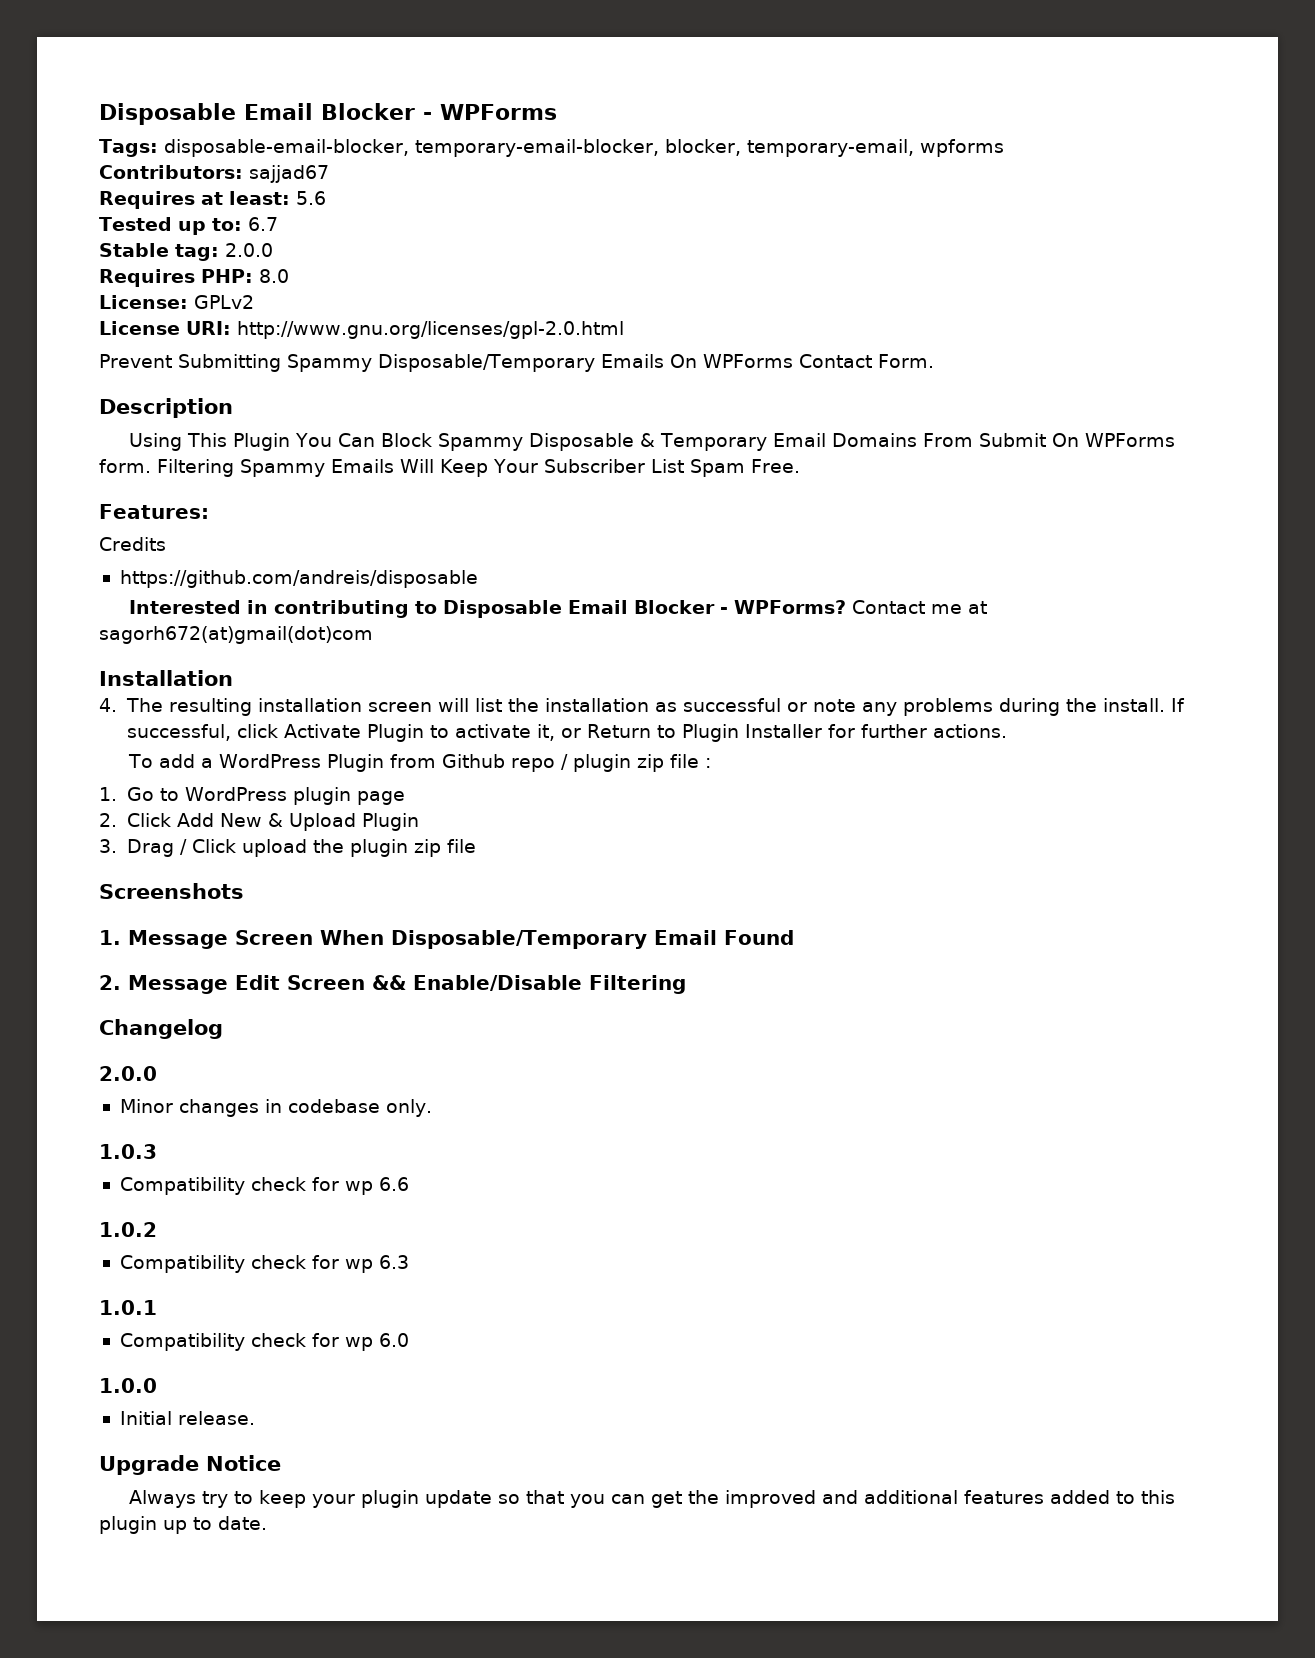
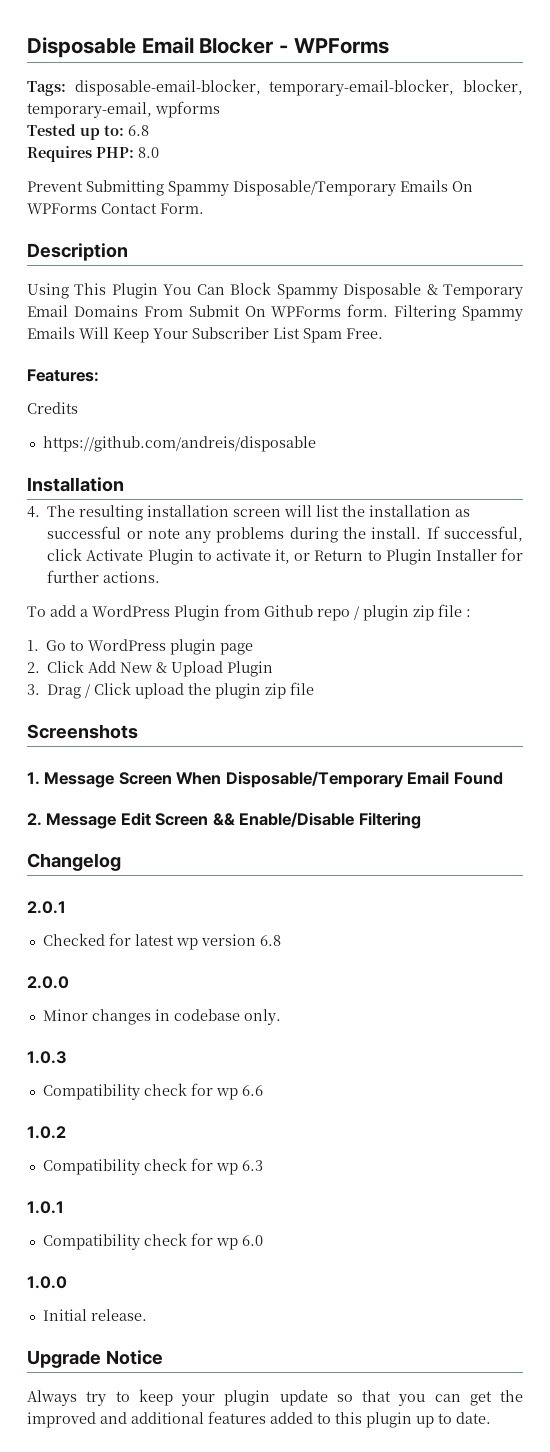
- Contributors: sajjad67
- Requires at least: 5.6
- Tested up to: 6.7
- Stable tag: 2.0.0
+ Tested up to: 6.8
- License: GPLv2
- License URI: http://www.gnu.org/licenses/gpl-2.0.html
- Interested in contributing to Disposable Email Blocker - WPForms? Contact me at sagorh672(at)gmail(dot)com
+ 2.0.1
+ Checked for latest wp version 6.8

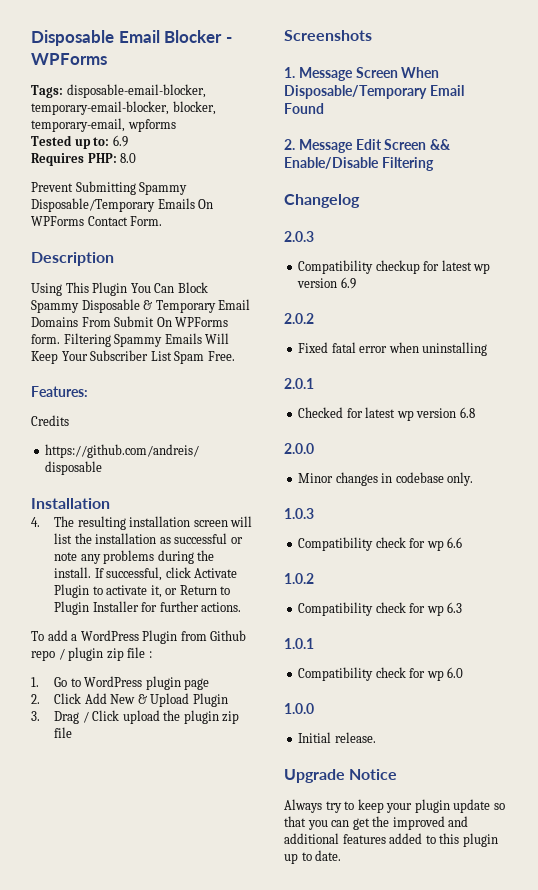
- Tested up to: 6.8
+ Tested up to: 6.9
+ 2.0.3
+ Compatibility checkup for latest wp version 6.9
+ 2.0.2
+ Fixed fatal error when uninstalling

